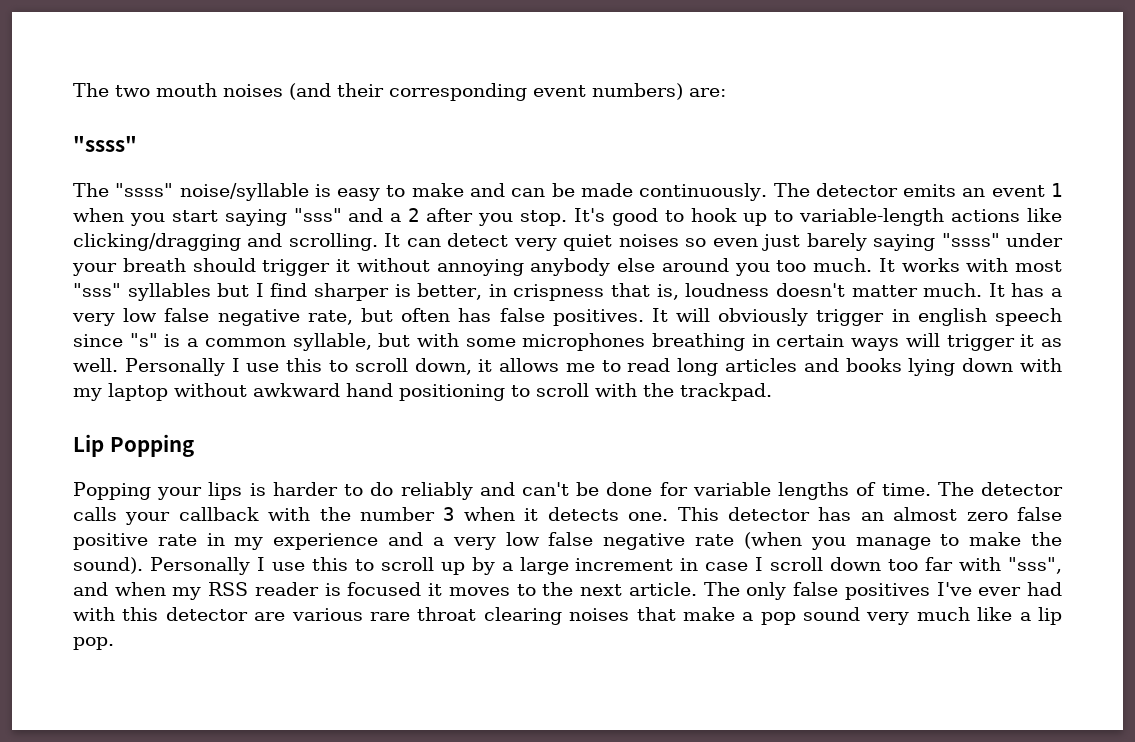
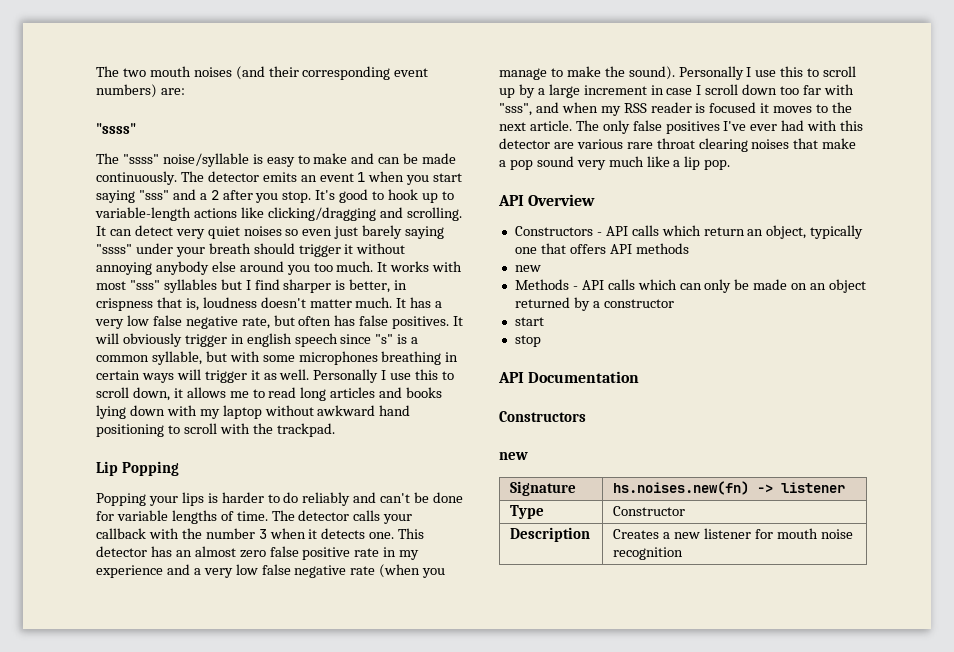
+ API Overview
+ Constructors - API calls which return an object, typically one that offers API methods
+ new
+ Methods - API calls which can only be made on an object returned by a constructor
+ start
+ stop
+ API Documentation
+ Constructors
+ new
+ Signature | hs.noises.new(fn) -> listener
+ Type | Constructor
+ Description | Creates a new listener for mouth noise recognition

